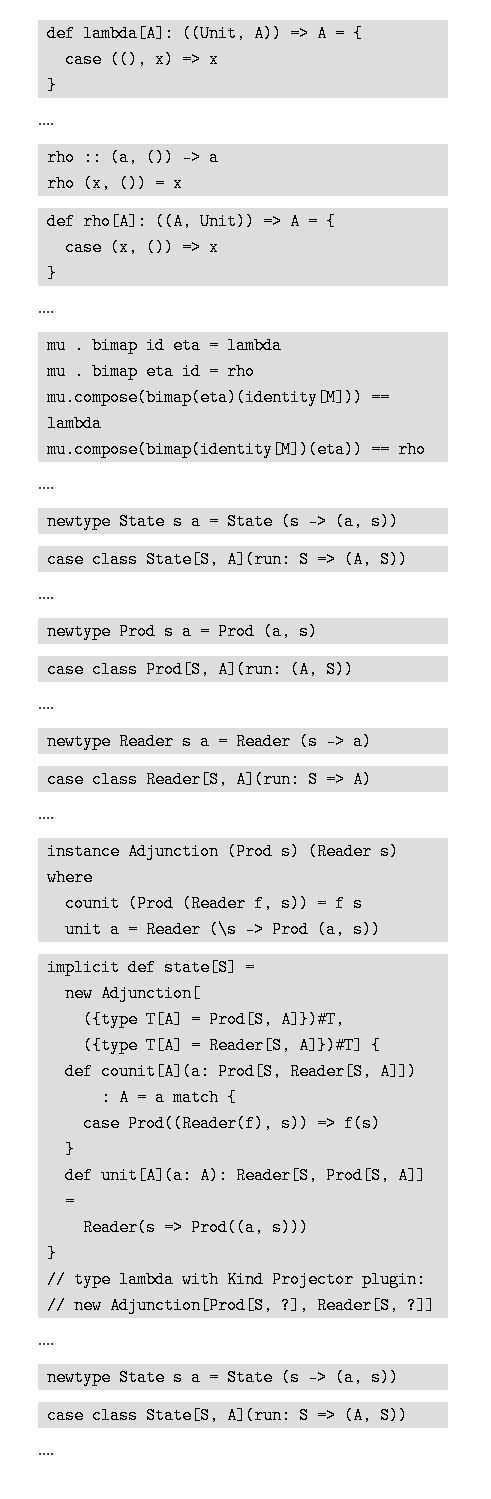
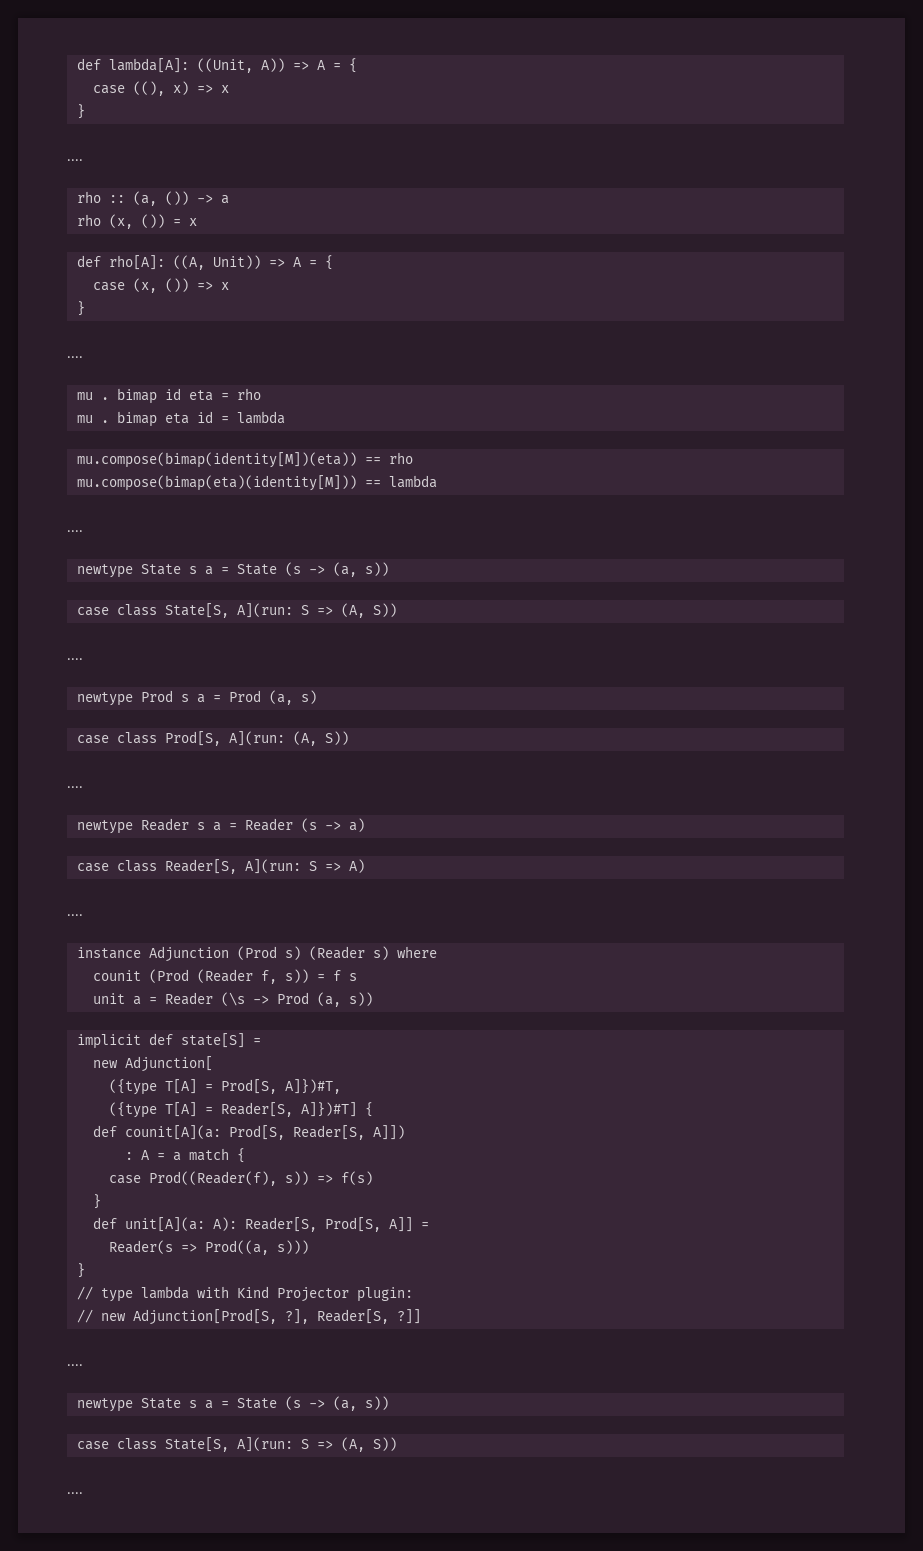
- mu . bimap id eta = lambda
+ mu . bimap id eta = rho
- mu . bimap eta id = rho
+ mu . bimap eta id = lambda
+ mu.compose(bimap(identity[M])(eta)) == rho
- mu.compose(bimap(identity[M])(eta)) == rho

